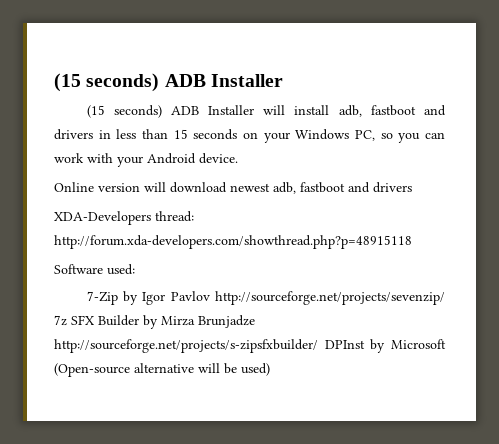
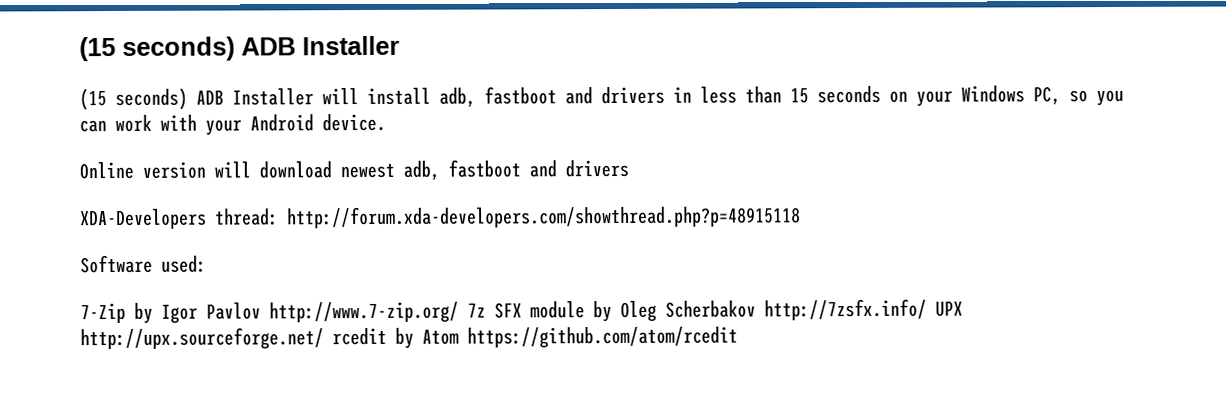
- 7-Zip by Igor Pavlov http://sourceforge.net/projects/sevenzip/ 7z SFX Builder by Mirza Brunjadze http://sourceforge.net/projects/s-zipsfxbuilder/ DPInst by Microsoft (Open-source alternative will be used)
+ 7-Zip by Igor Pavlov http://www.7-zip.org/ 7z SFX module by Oleg Scherbakov http://7zsfx.info/ UPX http://upx.sourceforge.net/ rcedit by Atom https://github.com/atom/rcedit

